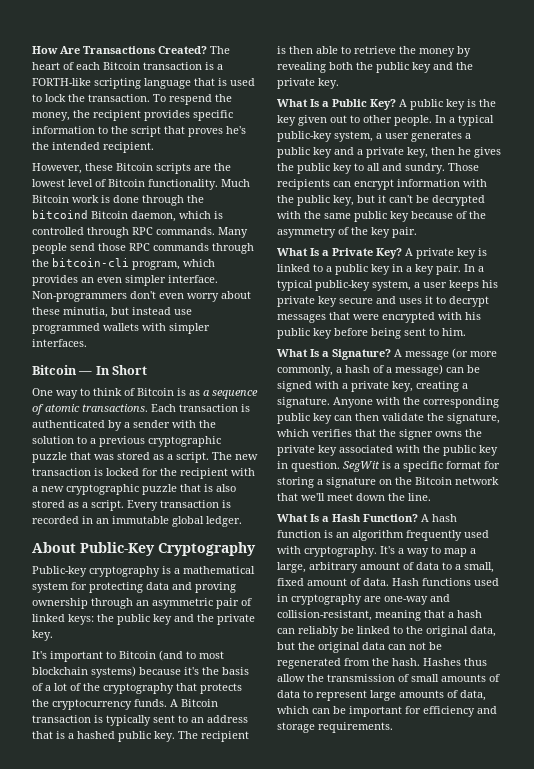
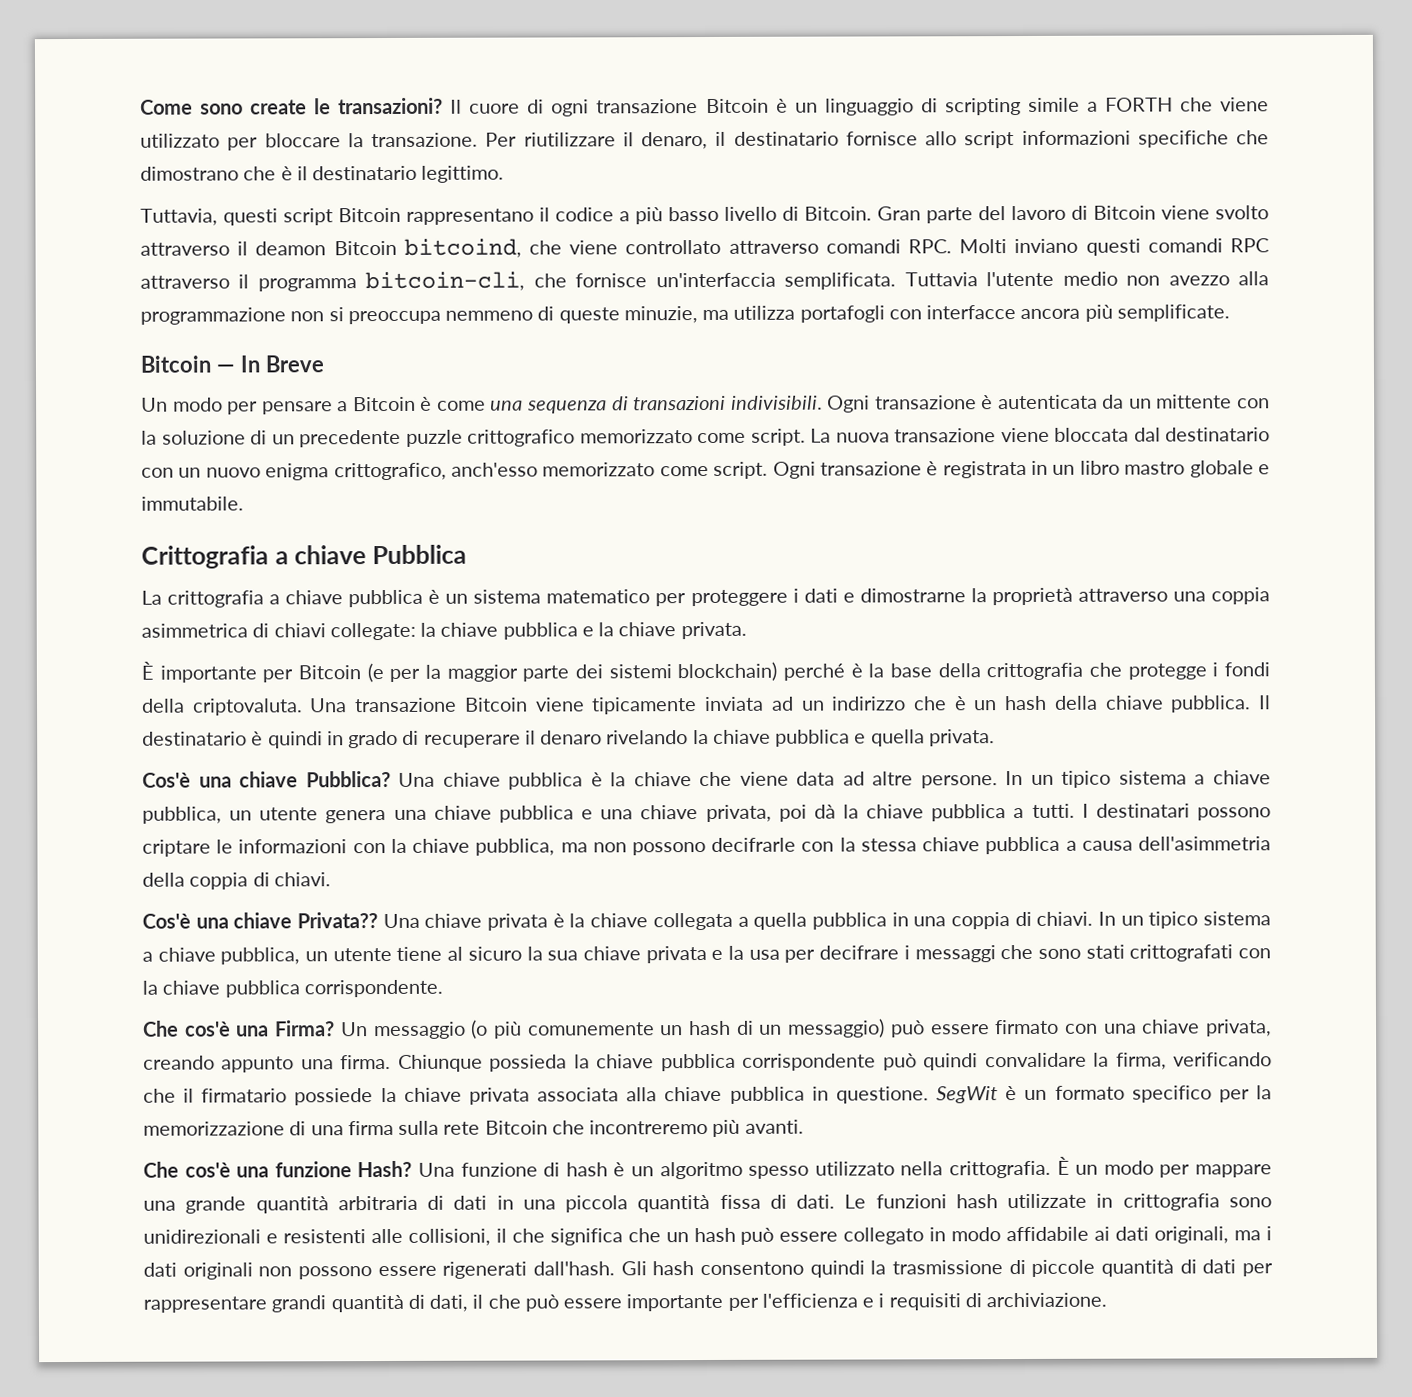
- How Are Transactions Created? The heart of each Bitcoin transaction is a FORTH-like scripting language that is used to lock the transaction. To respend the money, the recipient provides specific information to the script that proves he's the intended recipient.
- However, these Bitcoin scripts are the lowest level of Bitcoin functionality. Much Bitcoin work is done through the bitcoind Bitcoin daemon, which is controlled through RPC commands. Many people send those RPC commands through the bitcoin-cli program, which provides an even simpler interface. Non-programmers don't even worry about these minutia, but instead use programmed wallets with simpler interfaces.
- Bitcoin — In Short
- One way to think of Bitcoin is as a sequence of atomic transactions. Each transaction is authenticated by a sender with the solution to a previous cryptographic puzzle that was stored as a script. The new transaction is locked for the recipient with a new cryptographic puzzle that is also stored as a script. Every transaction is recorded in an immutable global ledger.
- About Public-Key Cryptography
- Public-key cryptography is a mathematical system for protecting data and proving ownership through an asymmetric pair of linked keys: the public key and the private key.
- It's important to Bitcoin (and to most blockchain systems) because it's the basis of a lot of the cryptography that protects the cryptocurrency funds. A Bitcoin transaction is typically sent to an address that is a hashed public key. The recipient is then able to retrieve the money by revealing both the public key and the private key.
- What Is a Public Key? A public key is the key given out to other people. In a typical public-key system, a user generates a public key and a private key, then he gives the public key to all and sundry. Those recipients can encrypt information with the public key, but it can't be decrypted with the same public key because of the asymmetry of the key pair.
- What Is a Private Key? A private key is linked to a public key in a key pair. In a typical public-key system, a user keeps his private key secure and uses it to decrypt messages that were encrypted with his public key before being sent to him.
- What Is a Signature? A message (or more commonly, a hash of a message) can be signed with a private key, creating a signature. Anyone with the corresponding public key can then validate the signature, which verifies that the signer owns the private key associated with the public key in question. SegWit is a specific format for storing a signature on the Bitcoin network that we'll meet down the line.
- What Is a Hash Function? A hash function is an algorithm frequently used with cryptography. It's a way to map a large, arbitrary amount of data to a small, fixed amount of data. Hash functions used in cryptography are one-way and collision-resistant, meaning that a hash can reliably be linked to the original data, but the original data can not be regenerated from the hash. Hashes thus allow the transmission of small amounts of data to represent large amounts of data, which can be important for efficiency and storage requirements.
+ Come sono create le transazioni? Il cuore di ogni transazione Bitcoin è un linguaggio di scripting simile a FORTH che viene utilizzato per bloccare la transazione. Per riutilizzare il denaro, il destinatario fornisce allo script informazioni specifiche che dimostrano che è il destinatario legittimo.
+ Tuttavia, questi script Bitcoin rappresentano il codice a più basso livello di Bitcoin. Gran parte del lavoro di Bitcoin viene svolto attraverso il deamon Bitcoin bitcoind, che viene controllato attraverso comandi RPC. Molti inviano questi comandi RPC attraverso il programma bitcoin-cli, che fornisce un'interfaccia semplificata. Tuttavia l'utente medio non avezzo alla programmazione non si preoccupa nemmeno di queste minuzie, ma utilizza portafogli con interfacce ancora più semplificate.
+ Bitcoin — In Breve
+ Un modo per pensare a Bitcoin è come una sequenza di transazioni indivisibili. Ogni transazione è autenticata da un mittente con la soluzione di un precedente puzzle crittografico memorizzato come script. La nuova transazione viene bloccata dal destinatario con un nuovo enigma crittografico, anch'esso memorizzato come script. Ogni transazione è registrata in un libro mastro globale e immutabile.
+ Crittografia a chiave Pubblica
+ La crittografia a chiave pubblica è un sistema matematico per proteggere i dati e dimostrarne la proprietà attraverso una coppia asimmetrica di chiavi collegate: la chiave pubblica e la chiave privata.
+ È importante per Bitcoin (e per la maggior parte dei sistemi blockchain) perché è la base della crittografia che protegge i fondi della criptovaluta. Una transazione Bitcoin viene tipicamente inviata ad un indirizzo che è un hash della chiave pubblica. Il destinatario è quindi in grado di recuperare il denaro rivelando la chiave pubblica e quella privata.
+ Cos'è una chiave Pubblica? Una chiave pubblica è la chiave che viene data ad altre persone. In un tipico sistema a chiave pubblica, un utente genera una chiave pubblica e una chiave privata, poi dà la chiave pubblica a tutti. I destinatari possono criptare le informazioni con la chiave pubblica, ma non possono decifrarle con la stessa chiave pubblica a causa dell'asimmetria della coppia di chiavi.
+ Cos'è una chiave Privata?? Una chiave privata è la chiave collegata a quella pubblica in una coppia di chiavi. In un tipico sistema a chiave pubblica, un utente tiene al sicuro la sua chiave privata e la usa per decifrare i messaggi che sono stati crittografati con la chiave pubblica corrispondente.
+ Che cos'è una Firma? Un messaggio (o più comunemente un hash di un messaggio) può essere firmato con una chiave privata, creando appunto una firma. Chiunque possieda la chiave pubblica corrispondente può quindi convalidare la firma, verificando che il firmatario possiede la chiave privata associata alla chiave pubblica in questione. SegWit è un formato specifico per la memorizzazione di una firma sulla rete Bitcoin che incontreremo più avanti.
+ Che cos'è una funzione Hash? Una funzione di hash è un algoritmo spesso utilizzato nella crittografia. È un modo per mappare una grande quantità arbitraria di dati in una piccola quantità fissa di dati. Le funzioni hash utilizzate in crittografia sono unidirezionali e resistenti alle collisioni, il che significa che un hash può essere collegato in modo affidabile ai dati originali, ma i dati originali non possono essere rigenerati dall'hash. Gli hash consentono quindi la trasmissione di piccole quantità di dati per rappresentare grandi quantità di dati, il che può essere importante per l'efficienza e i requisiti di archiviazione.

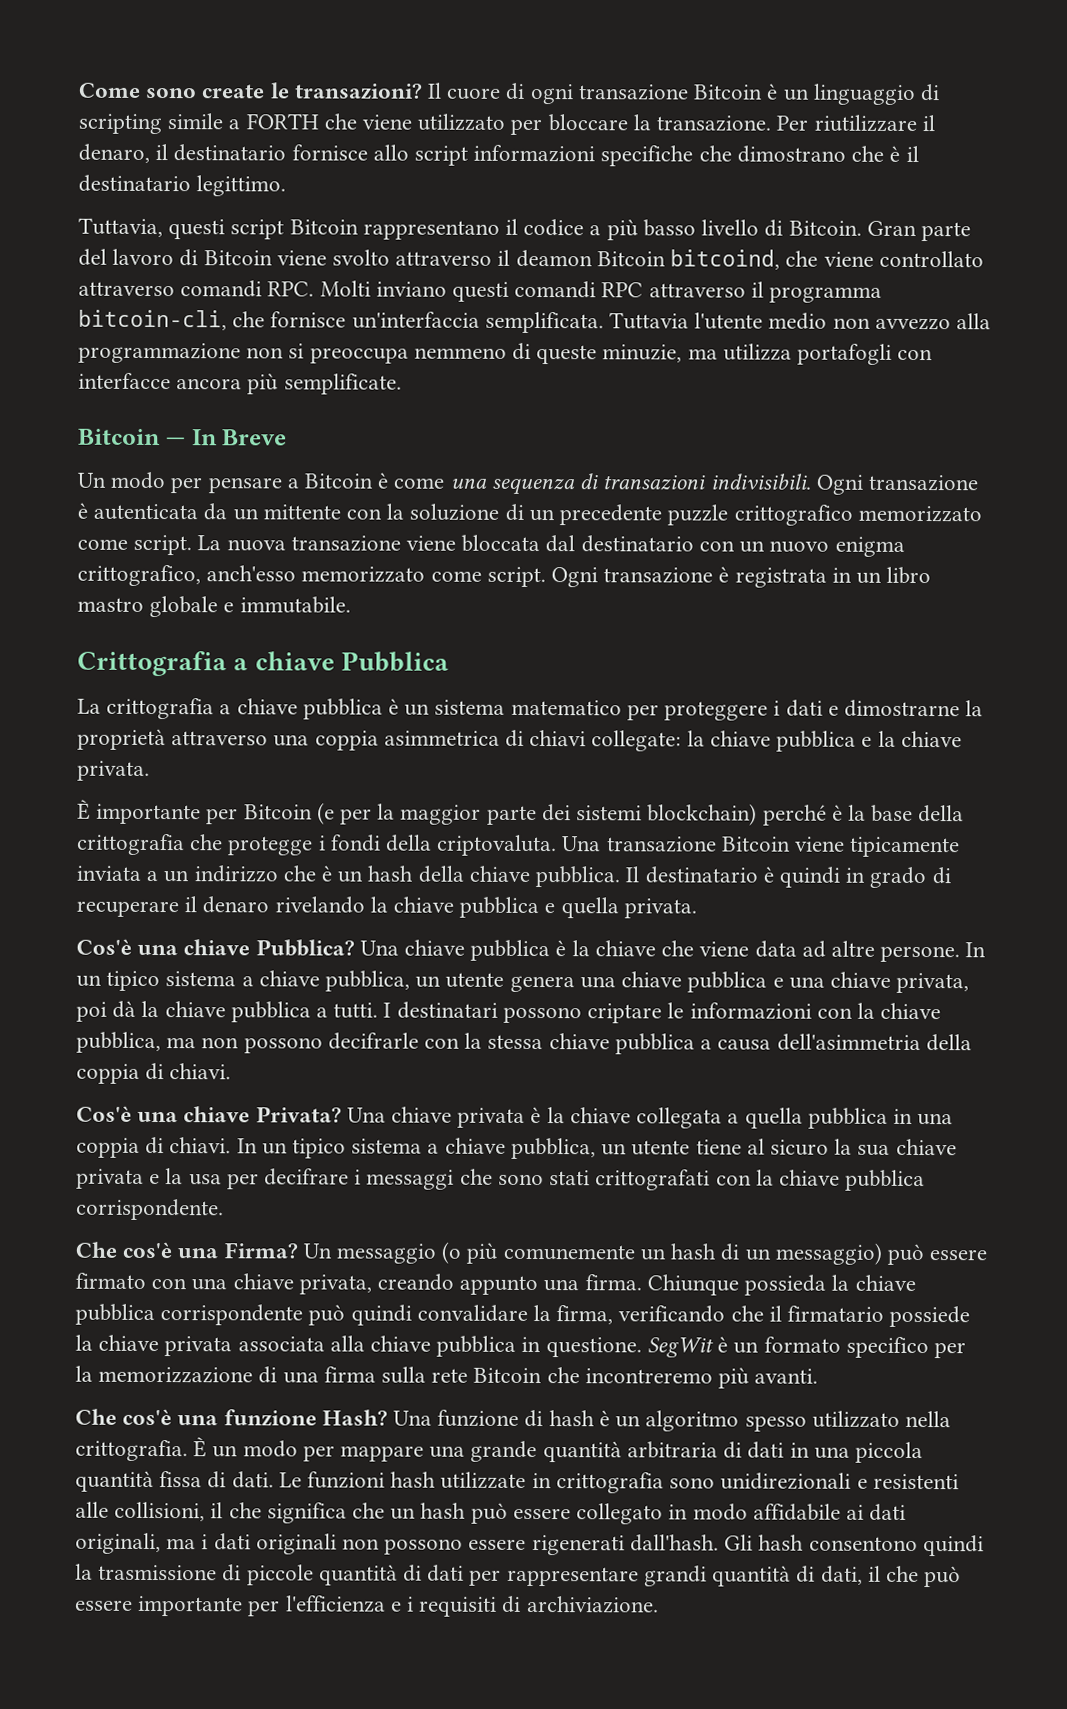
- Tuttavia l'utente medio non avezzo alla programmazione non si preoccupa nemmeno di queste minuzie, ma utilizza portafogli con interfacce ancora più semplificate.
+ Tuttavia l'utente medio non avvezzo alla programmazione non si preoccupa nemmeno di queste minuzie, ma utilizza portafogli con interfacce ancora più semplificate.
- Una transazione Bitcoin viene tipicamente inviata ad un indirizzo che è un hash della chiave pubblica.
+ Una transazione Bitcoin viene tipicamente inviata a un indirizzo che è un hash della chiave pubblica.
- Cos'è una chiave Privata??
+ Cos'è una chiave Privata?

